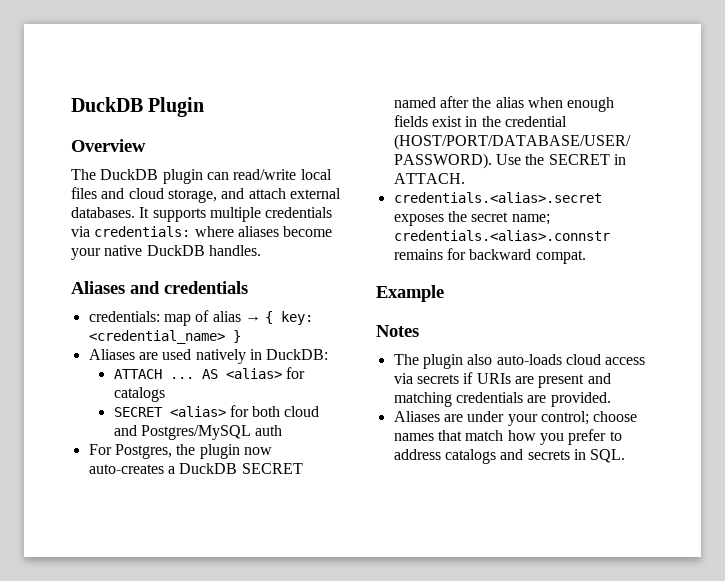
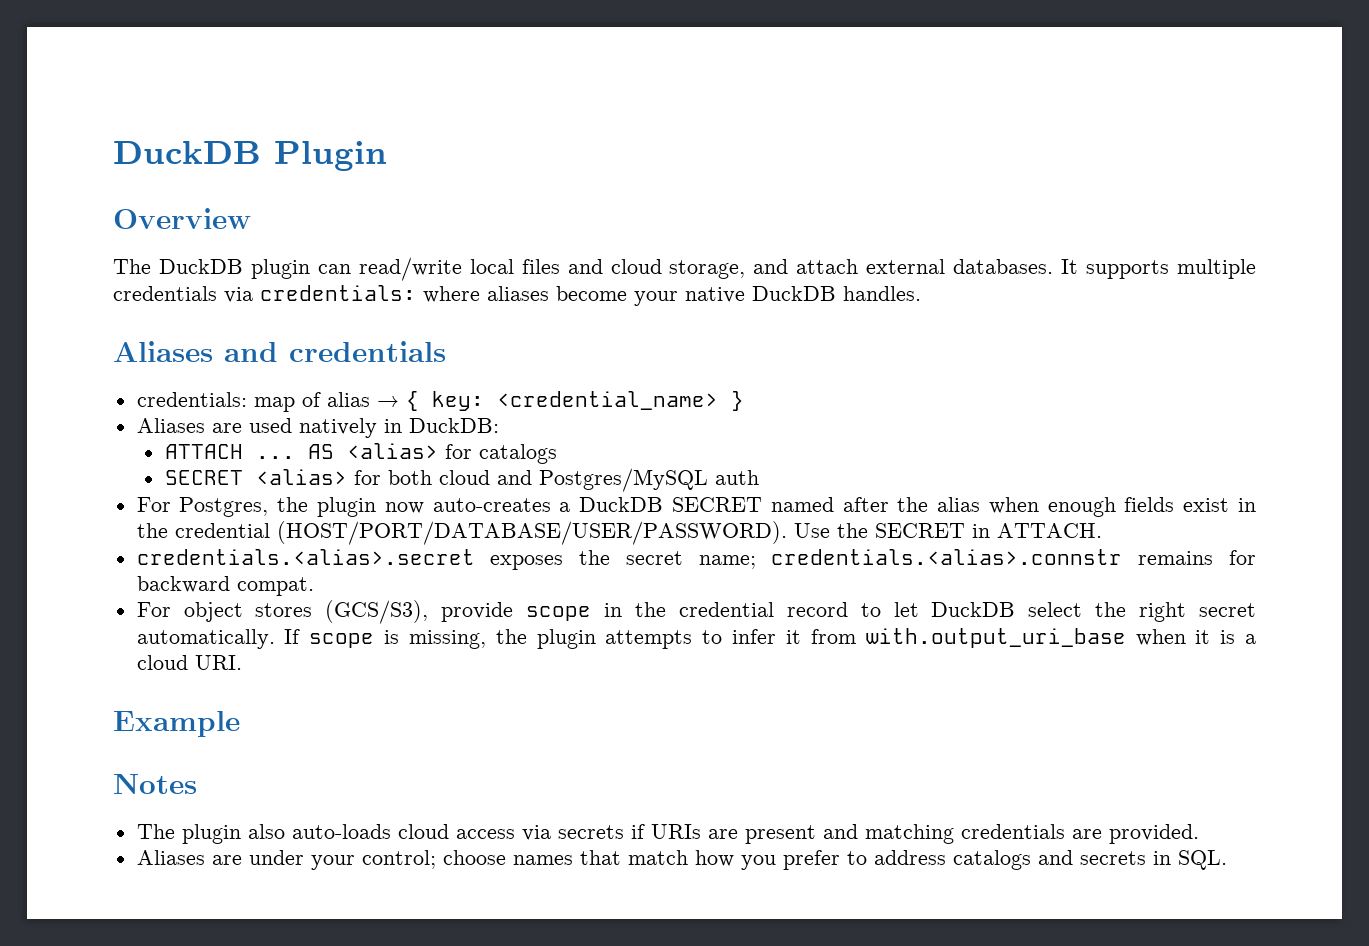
+ For object stores (GCS/S3), provide scope in the credential record to let DuckDB select the right secret automatically. If scope is missing, the plugin attempts to infer it from with.output_uri_base when it is a cloud URI.

